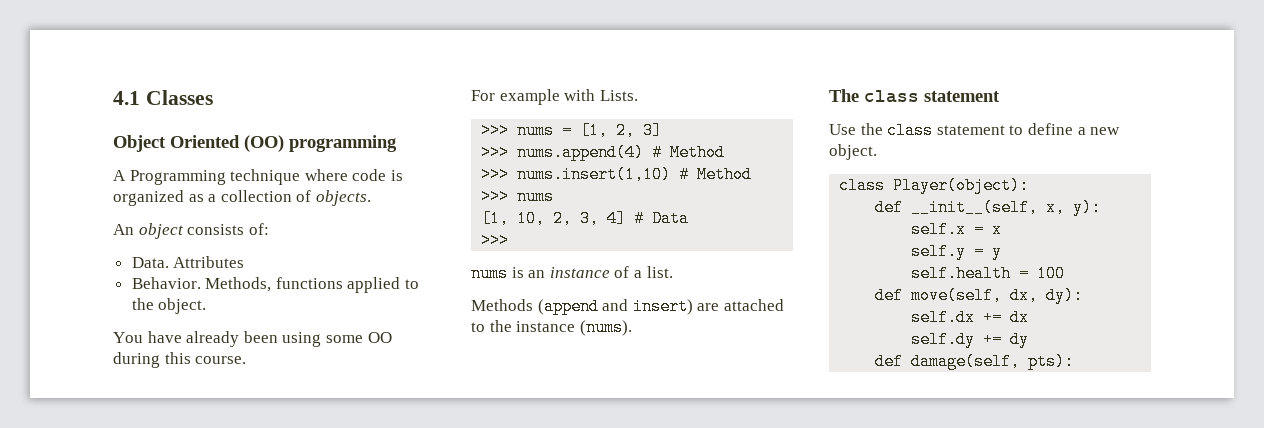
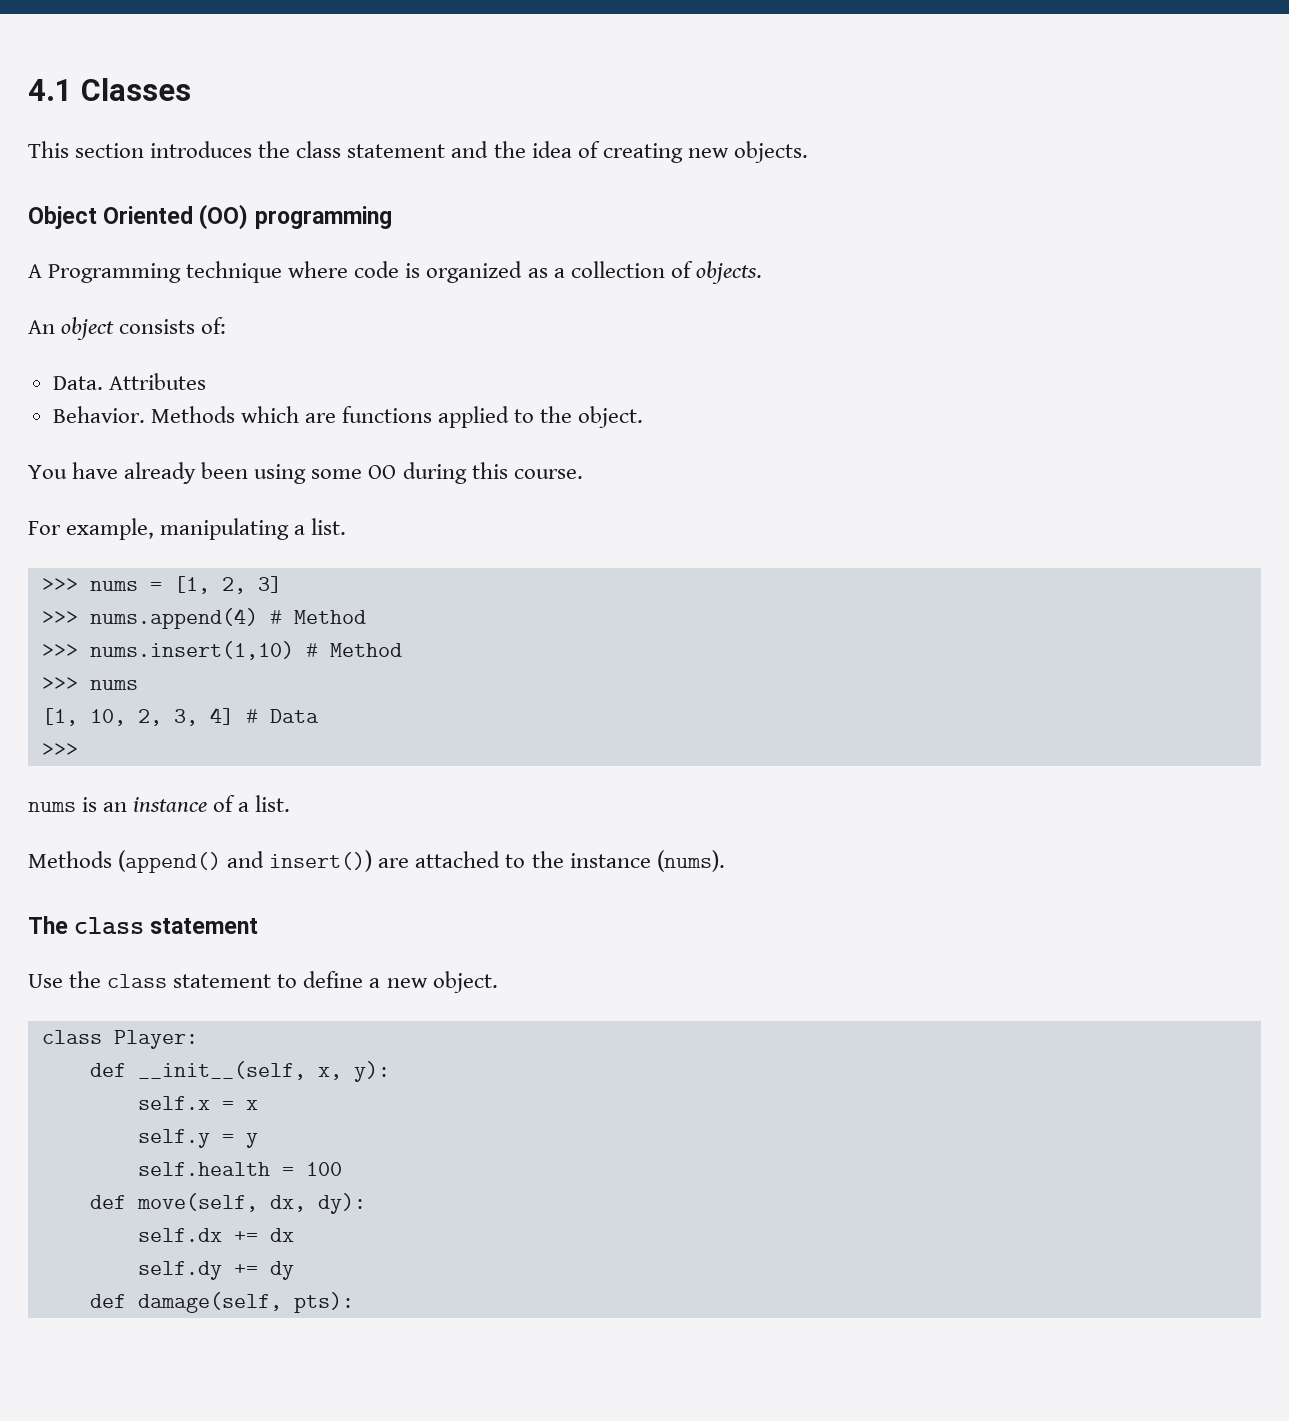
+ This section introduces the class statement and the idea of creating new objects.
- Methods, functions applied to the object.
+ Methods which are functions applied to the object.
- For example with Lists.
+ For example, manipulating a list.
- Methods (append and insert) are attached to the instance (nums).
+ Methods (append() and insert()) are attached to the instance (nums).
- class Player(object):
+ class Player:

